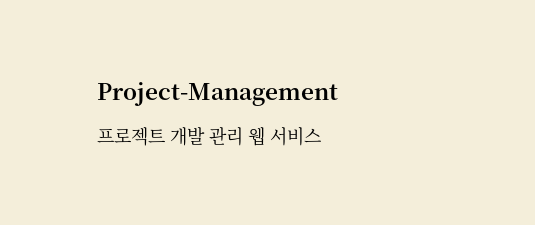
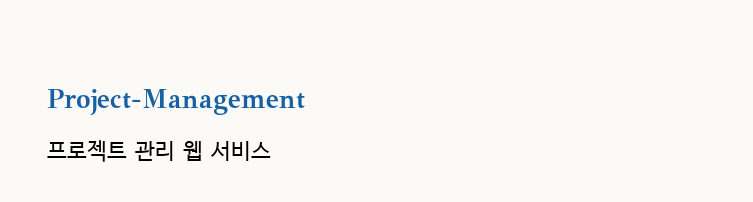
- 프로젝트 개발 관리 웹 서비스
+ 프로젝트 관리 웹 서비스

